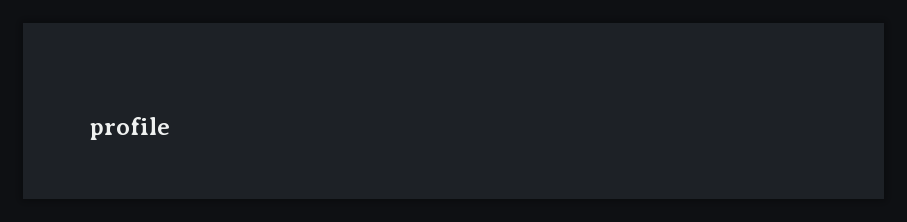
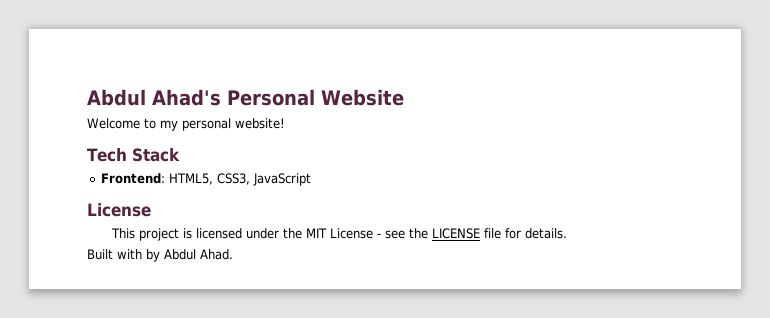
- profile
+ Abdul Ahad's Personal Website
+ Welcome to my personal website!
+ Tech Stack
+ Frontend: HTML5, CSS3, JavaScript
+ License
+ This project is licensed under the MIT License - see the LICENSE file for details.
+ Built with by Abdul Ahad.

